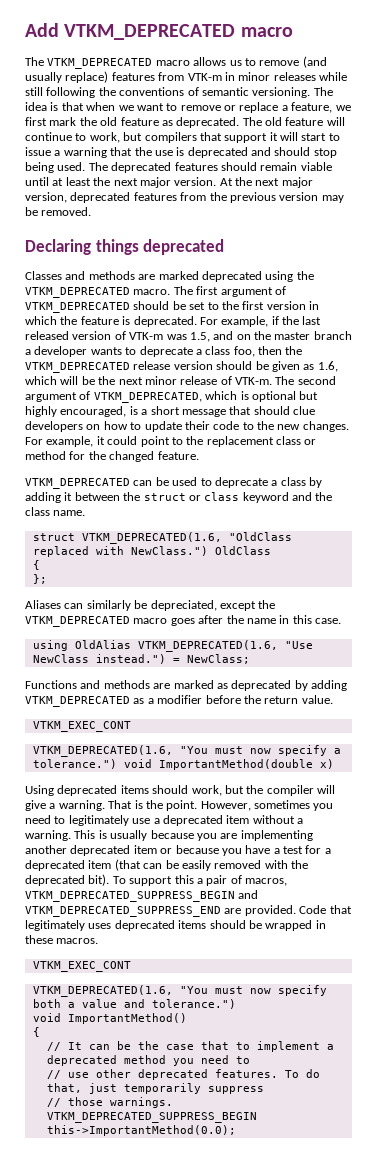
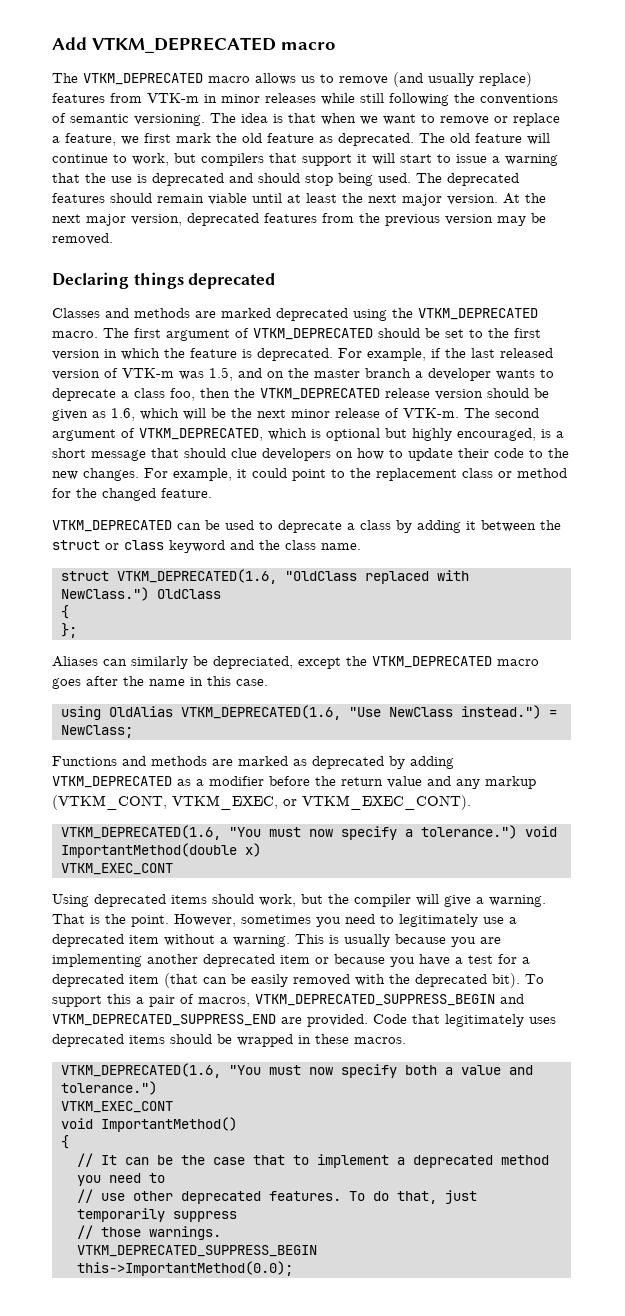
- Functions and methods are marked as deprecated by adding VTKM_DEPRECATED as a modifier before the return value.
- VTKM_EXEC_CONT
+ Functions and methods are marked as deprecated by adding VTKM_DEPRECATED as a modifier before the return value and any markup (VTKM_CONT, VTKM_EXEC, or VTKM_EXEC_CONT).
  VTKM_DEPRECATED(1.6, "You must now specify a tolerance.") void ImportantMethod(double x)
+ VTKM_EXEC_CONT
  Code that legitimately uses deprecated items should be wrapped in these macros.
- VTKM_EXEC_CONT
  VTKM_DEPRECATED(1.6, "You must now specify both a value and tolerance.")
+ VTKM_EXEC_CONT

